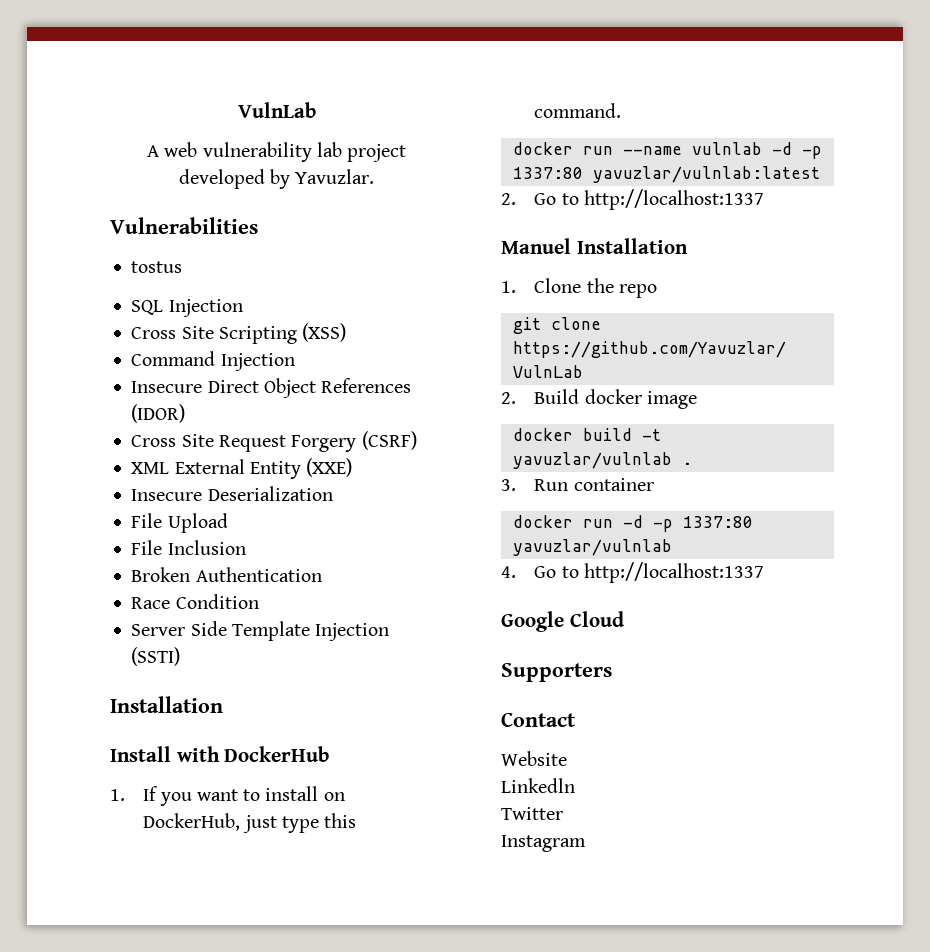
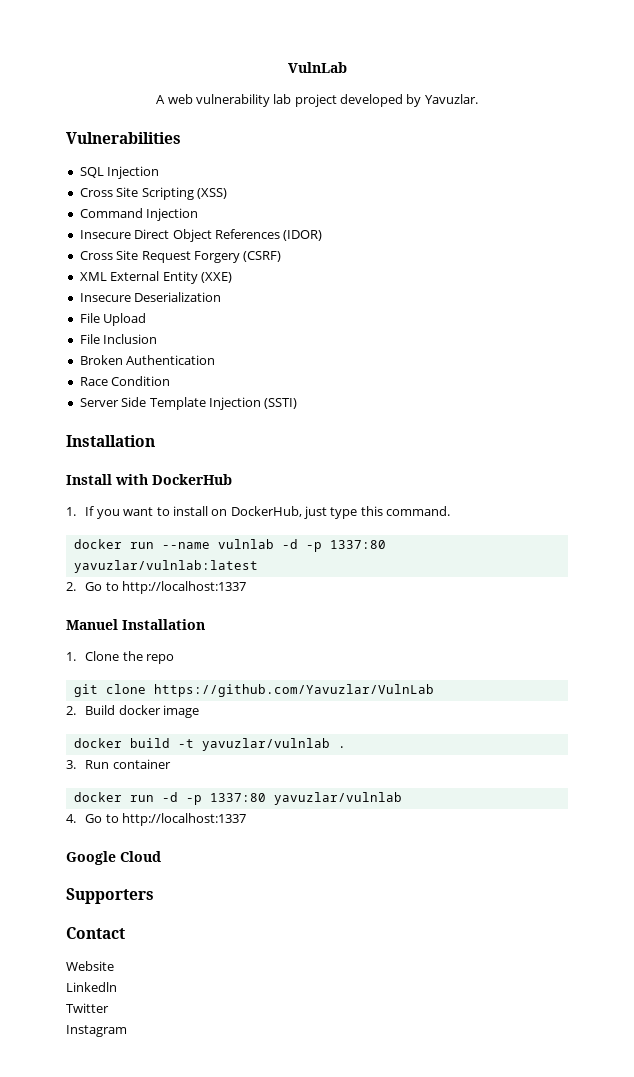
- tostus

